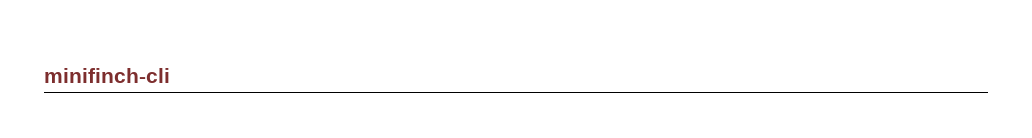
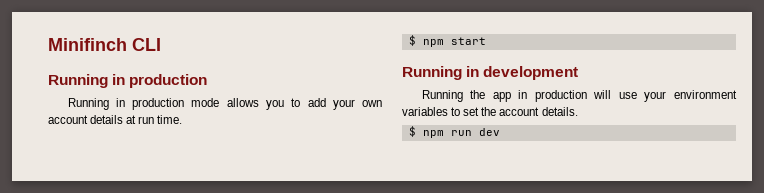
- minifinch-cli
+ Minifinch CLI
+ Running in production
+ Running in production mode allows you to add your own account details at run time.
+ $ npm start
+ Running in development
+ Running the app in production will use your environment variables to set the account details.
+ $ npm run dev

